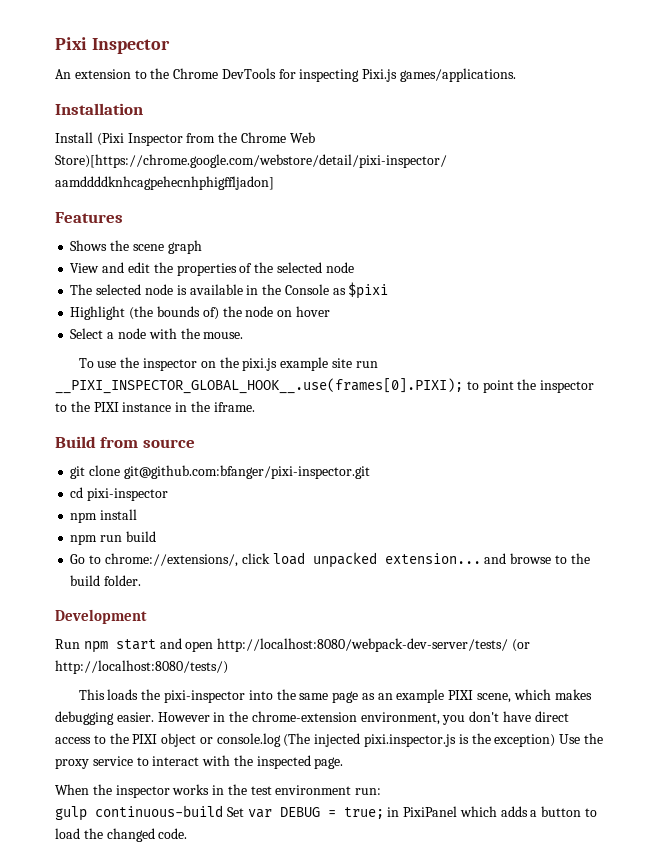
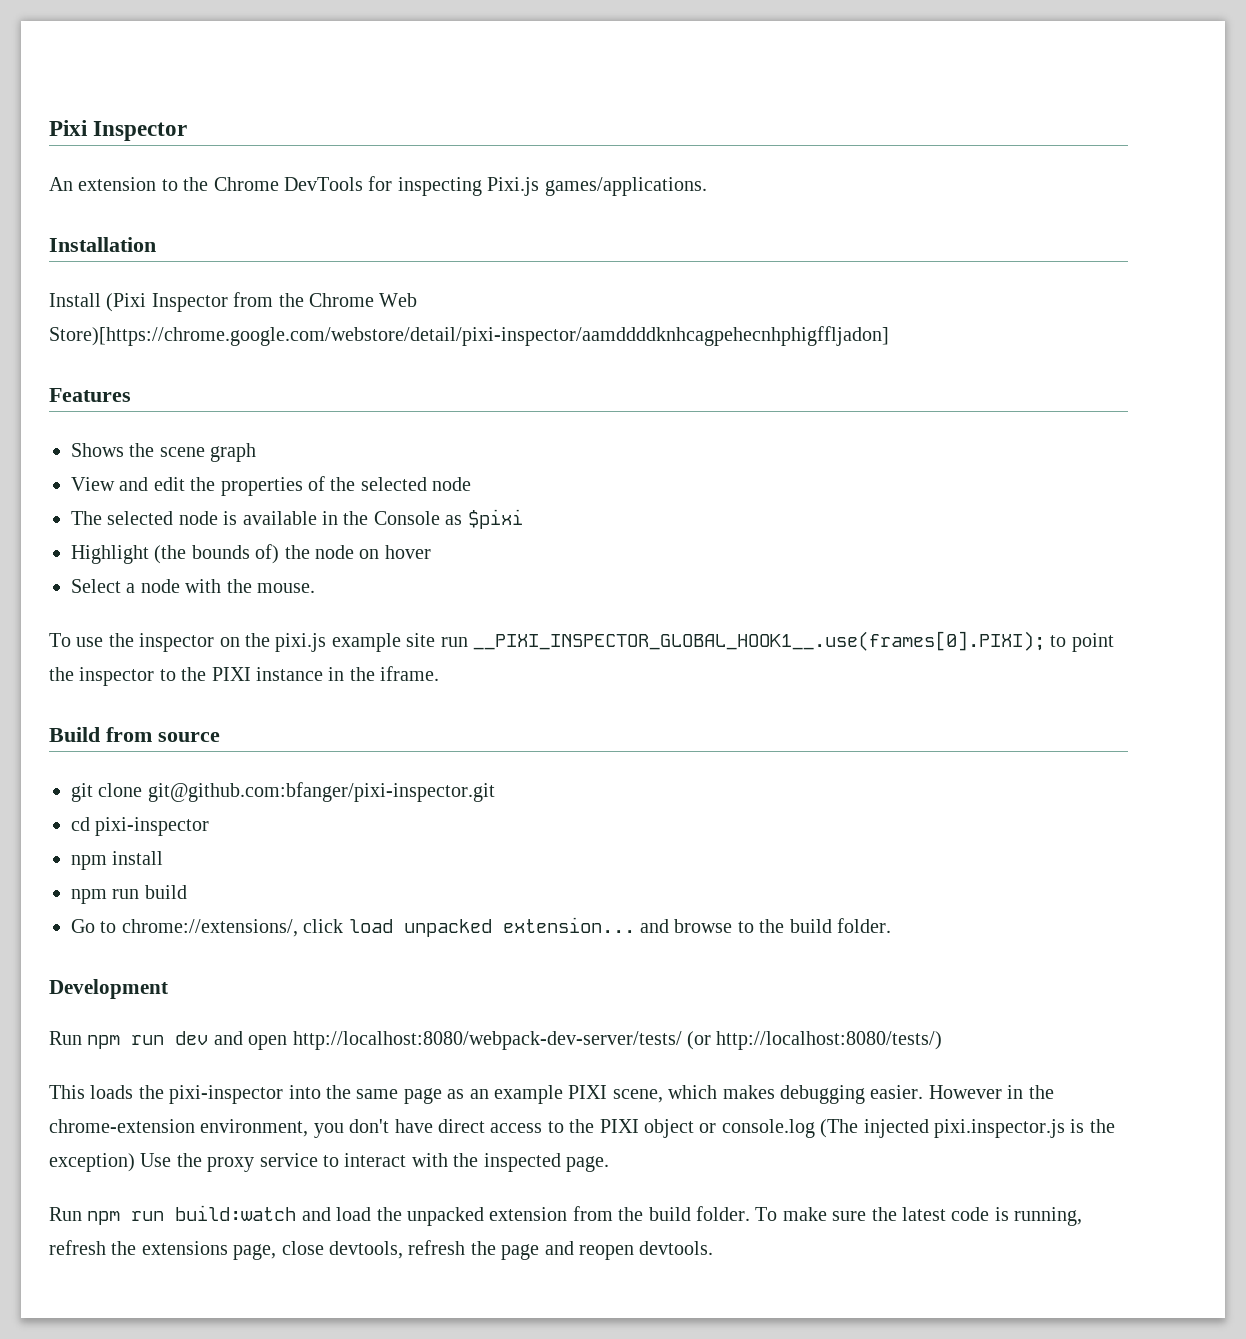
- To use the inspector on the pixi.js example site run __PIXI_INSPECTOR_GLOBAL_HOOK__.use(frames[0].PIXI); to point the inspector to the PIXI instance in the iframe.
+ To use the inspector on the pixi.js example site run __PIXI_INSPECTOR_GLOBAL_HOOK1__.use(frames[0].PIXI); to point the inspector to the PIXI instance in the iframe.
- Run npm start and open http://localhost:8080/webpack-dev-server/tests/ (or http://localhost:8080/tests/)
+ Run npm run dev and open http://localhost:8080/webpack-dev-server/tests/ (or http://localhost:8080/tests/)
- When the inspector works in the test environment run:
- gulp continuous-build Set var DEBUG = true; in PixiPanel which adds a button to load the changed code.
+ Run npm run build:watch and load the unpacked extension from the build folder. To make sure the latest code is running, refresh the extensions page, close devtools, refresh the page and reopen devtools.

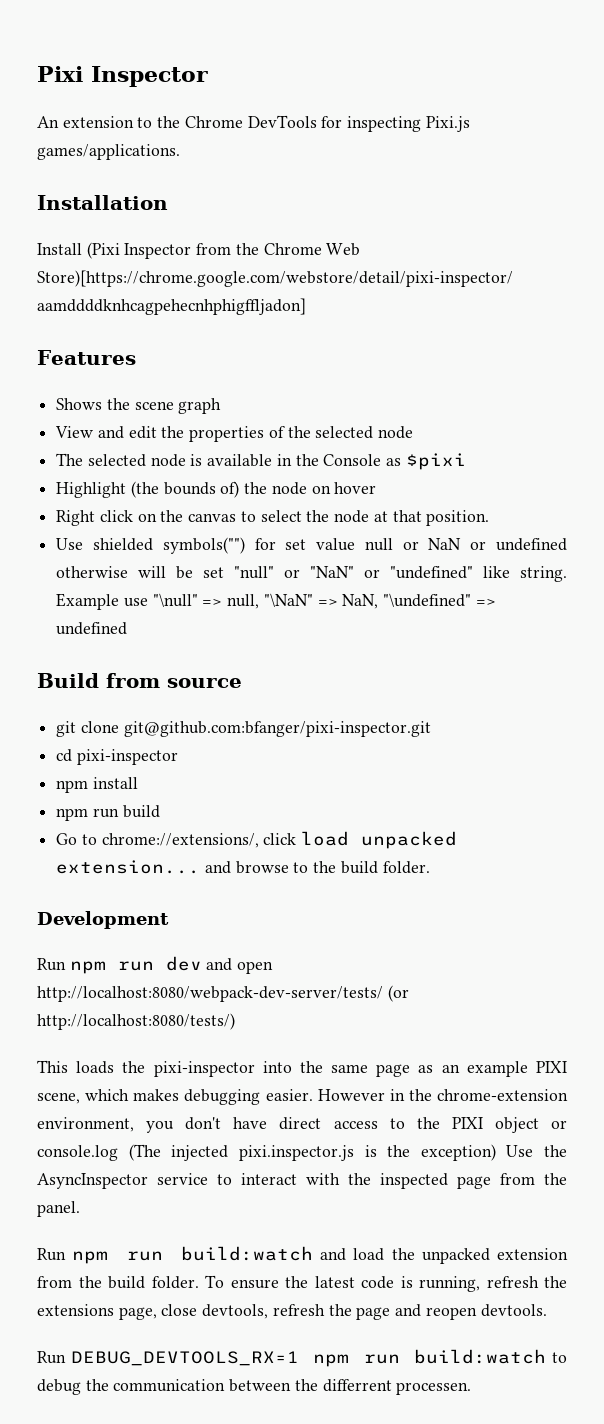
- Select a node with the mouse.
- To use the inspector on the pixi.js example site run __PIXI_INSPECTOR_GLOBAL_HOOK1__.use(frames[0].PIXI); to point the inspector to the PIXI instance in the iframe.
+ Right click on the canvas to select the node at that position.
+ Use shielded symbols("") for set value null or NaN or undefined otherwise will be set "null" or "NaN" or "undefined" like string. Example use "\null" => null, "\NaN" => NaN, "\undefined" => undefined
- However in the chrome-extension environment, you don't have direct access to the PIXI object or console.log (The injected pixi.inspector.js is the exception) Use the proxy service to interact with the inspected page.
+ However in the chrome-extension environment, you don't have direct access to the PIXI object or console.log (The injected pixi.inspector.js is the exception) Use the AsyncInspector service to interact with the inspected page from the panel.
- To make sure the latest code is running, refresh the extensions page, close devtools, refresh the page and reopen devtools.
+ To ensure the latest code is running, refresh the extensions page, close devtools, refresh the page and reopen devtools.
+ Run DEBUG_DEVTOOLS_RX=1 npm run build:watch to debug the communication between the differrent processen.

